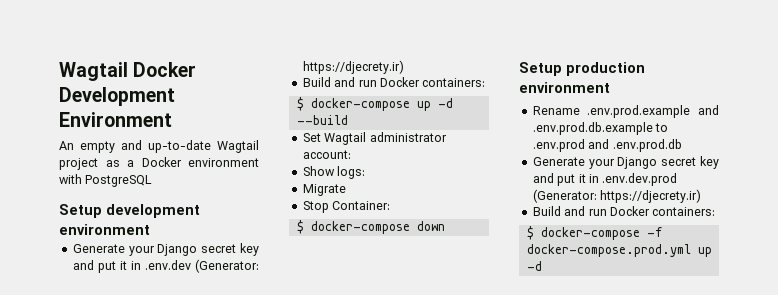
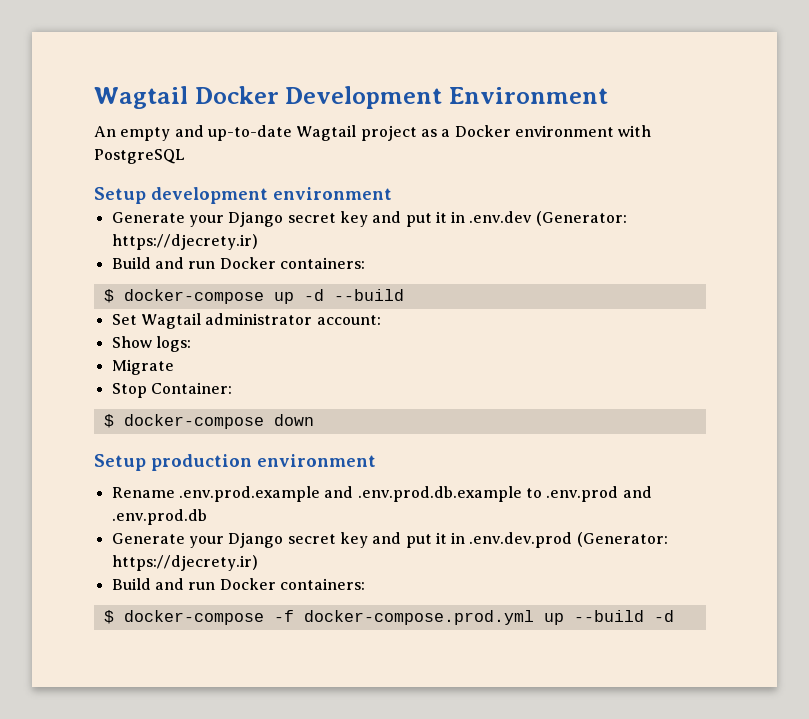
- $ docker-compose -f docker-compose.prod.yml up -d
+ $ docker-compose -f docker-compose.prod.yml up --build -d

